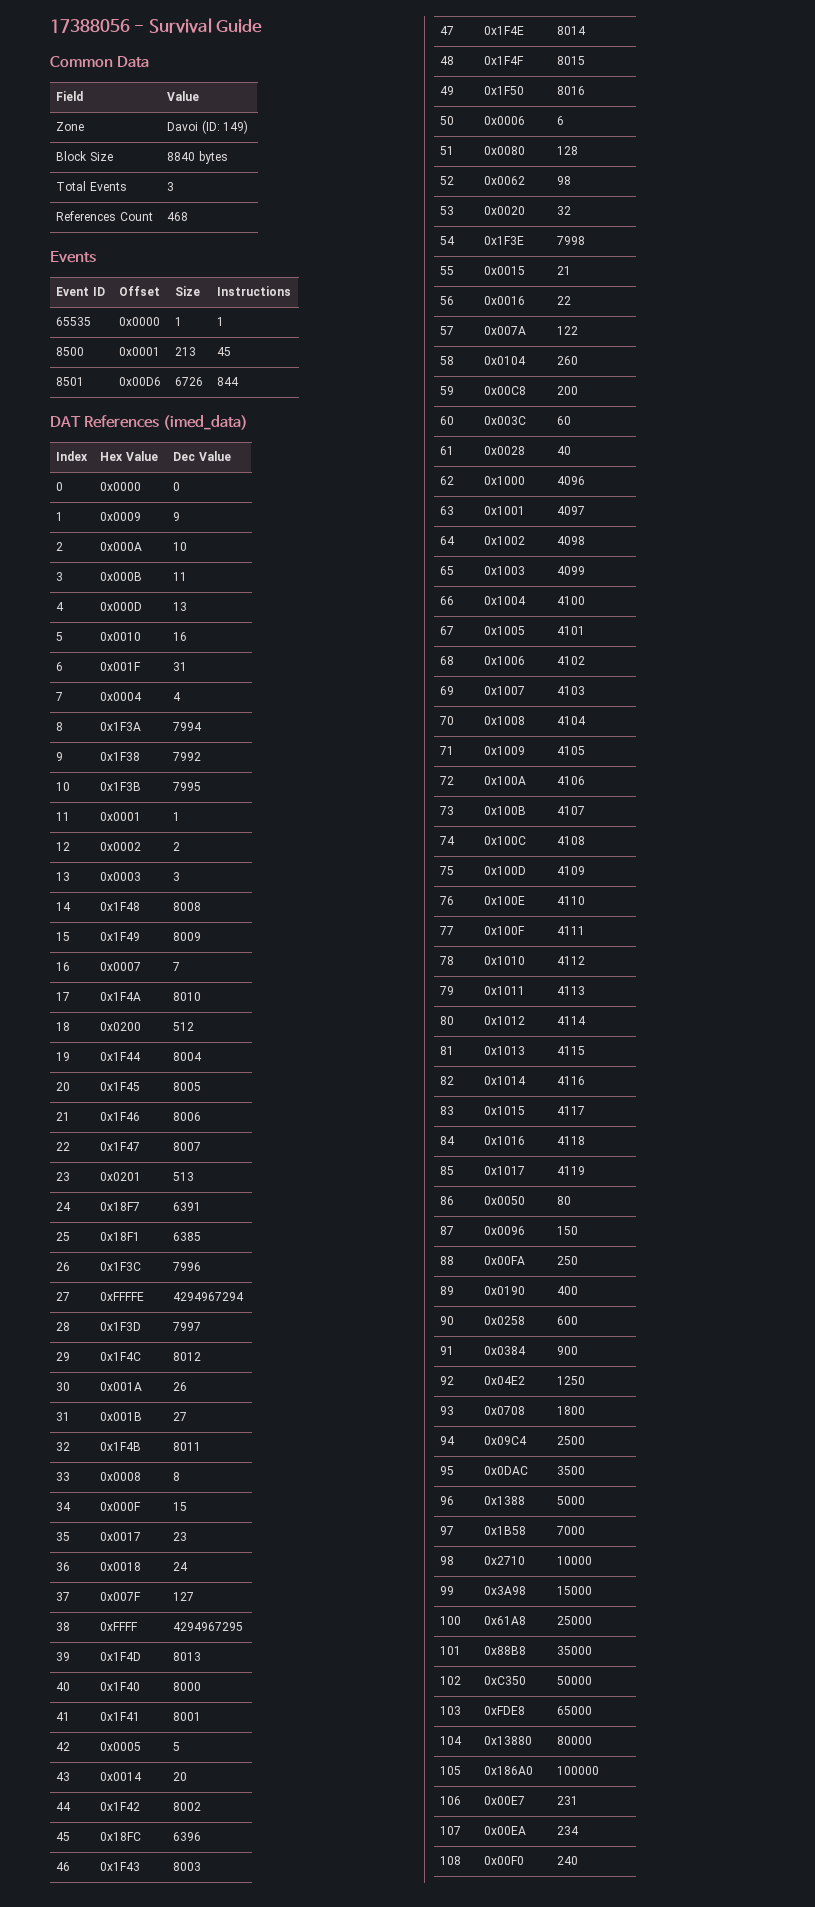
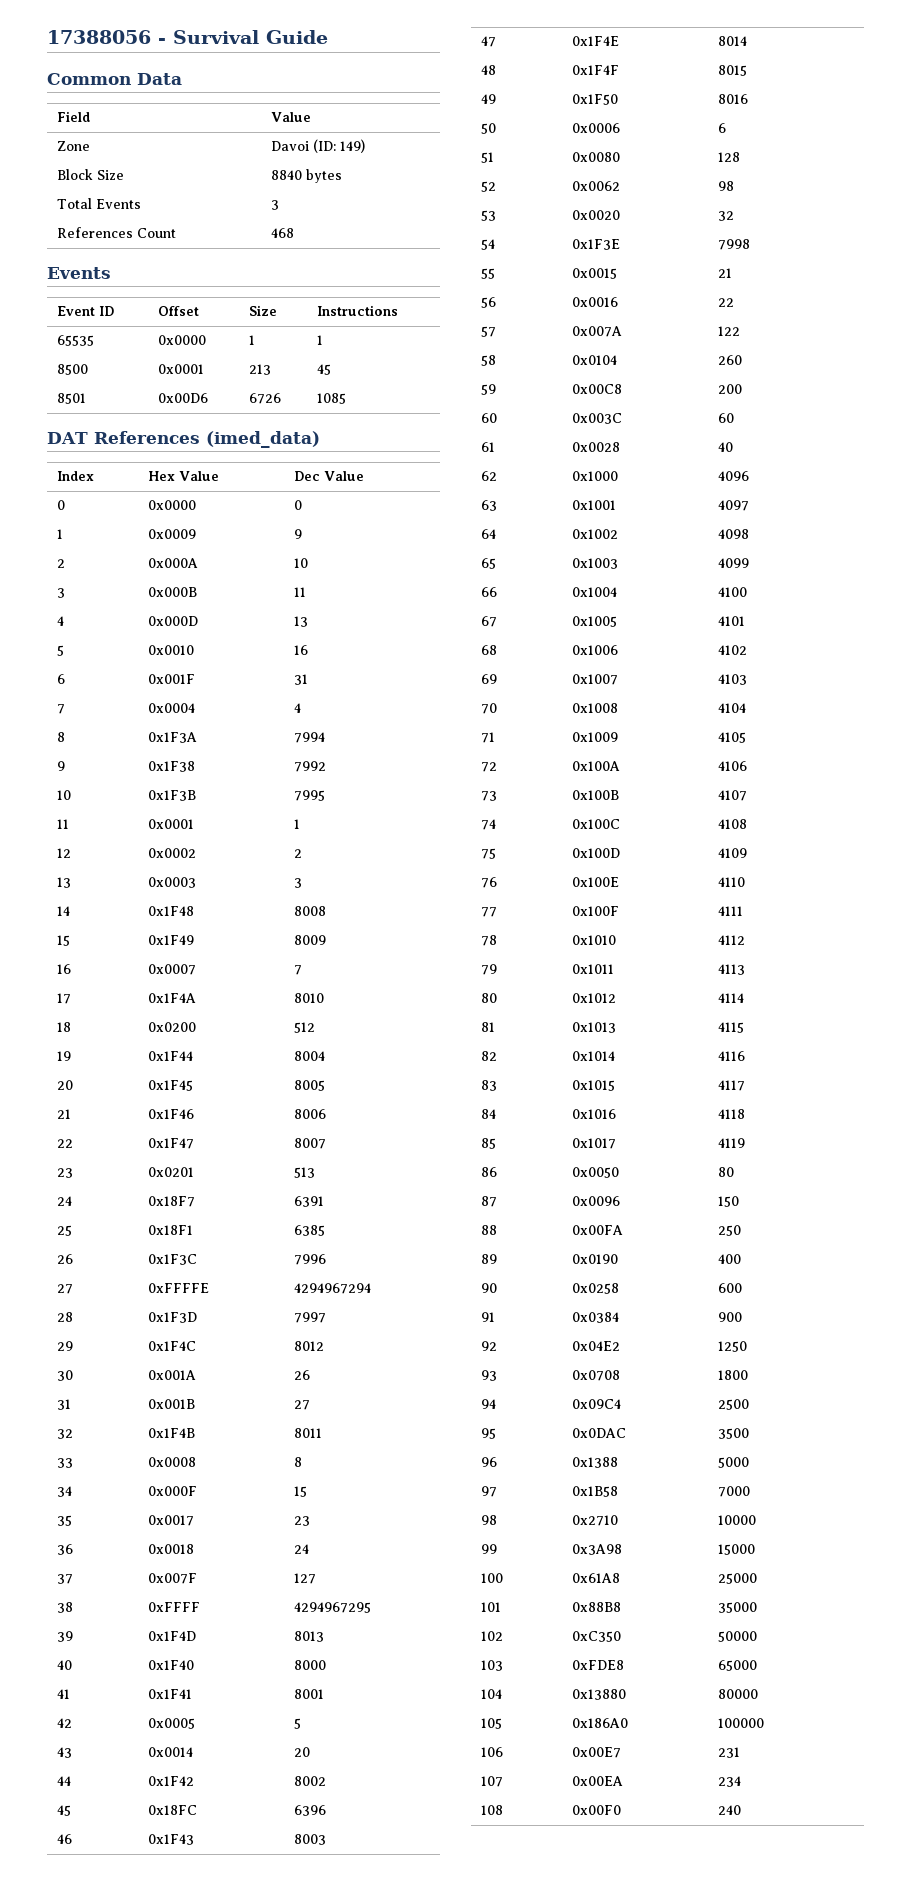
- 8501 | 0x00D6 | 6726 | 844
+ 8501 | 0x00D6 | 6726 | 1085

